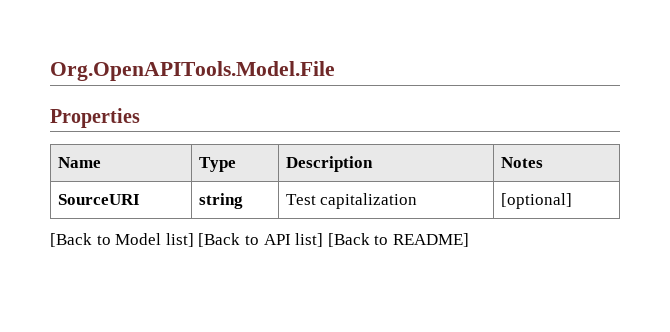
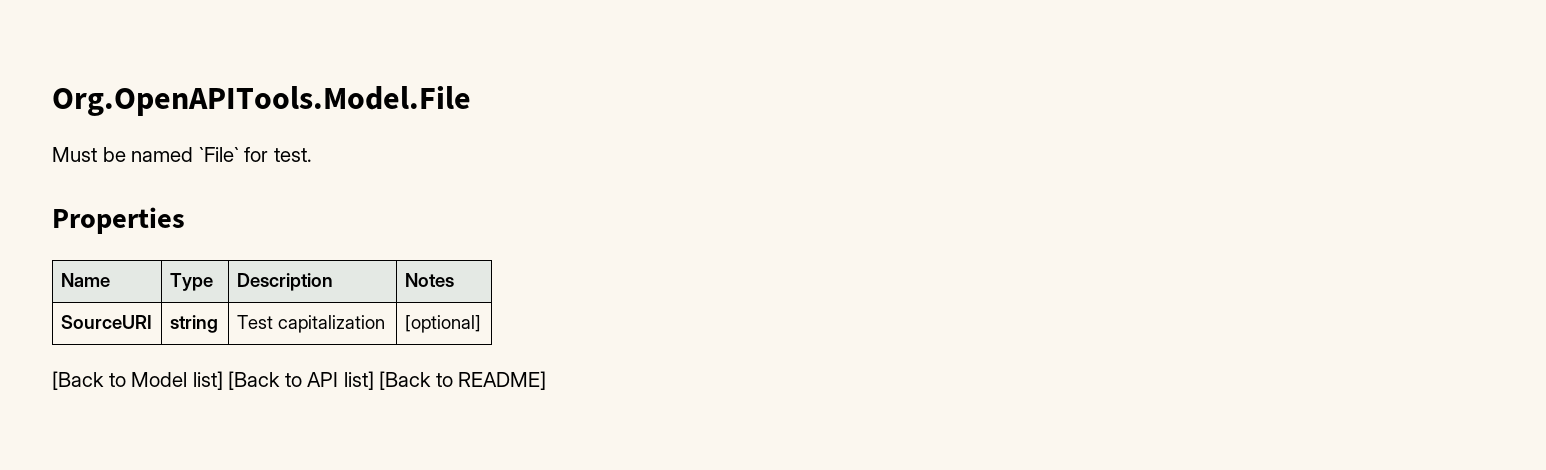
+ Must be named `File` for test.

